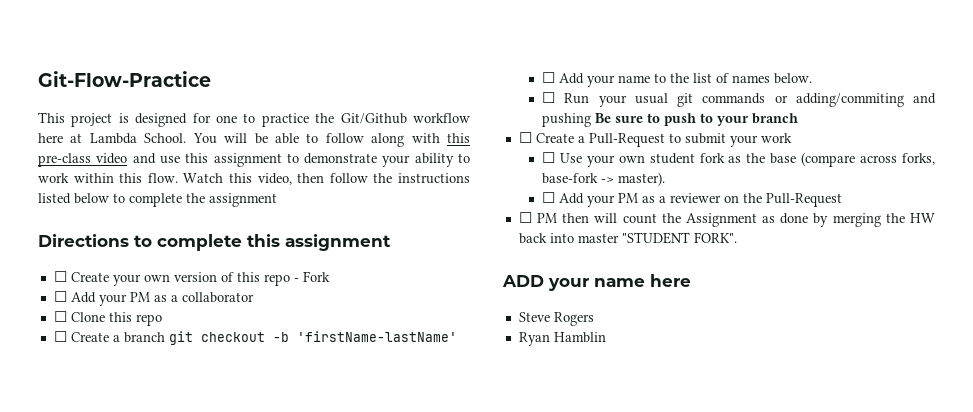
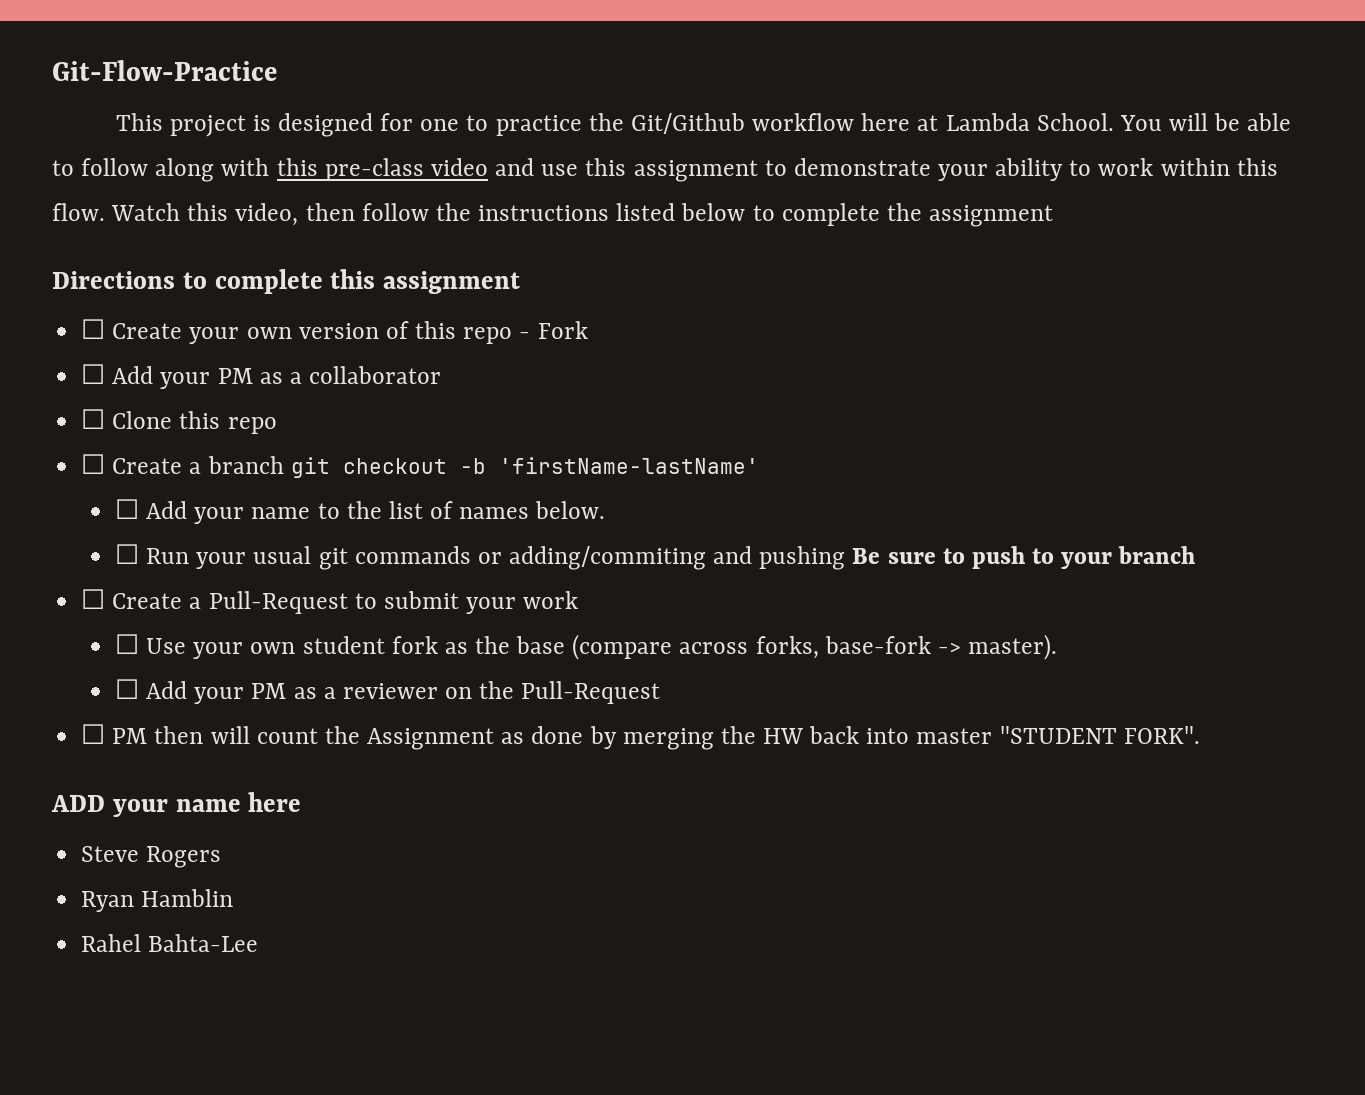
+ Rahel Bahta-Lee

